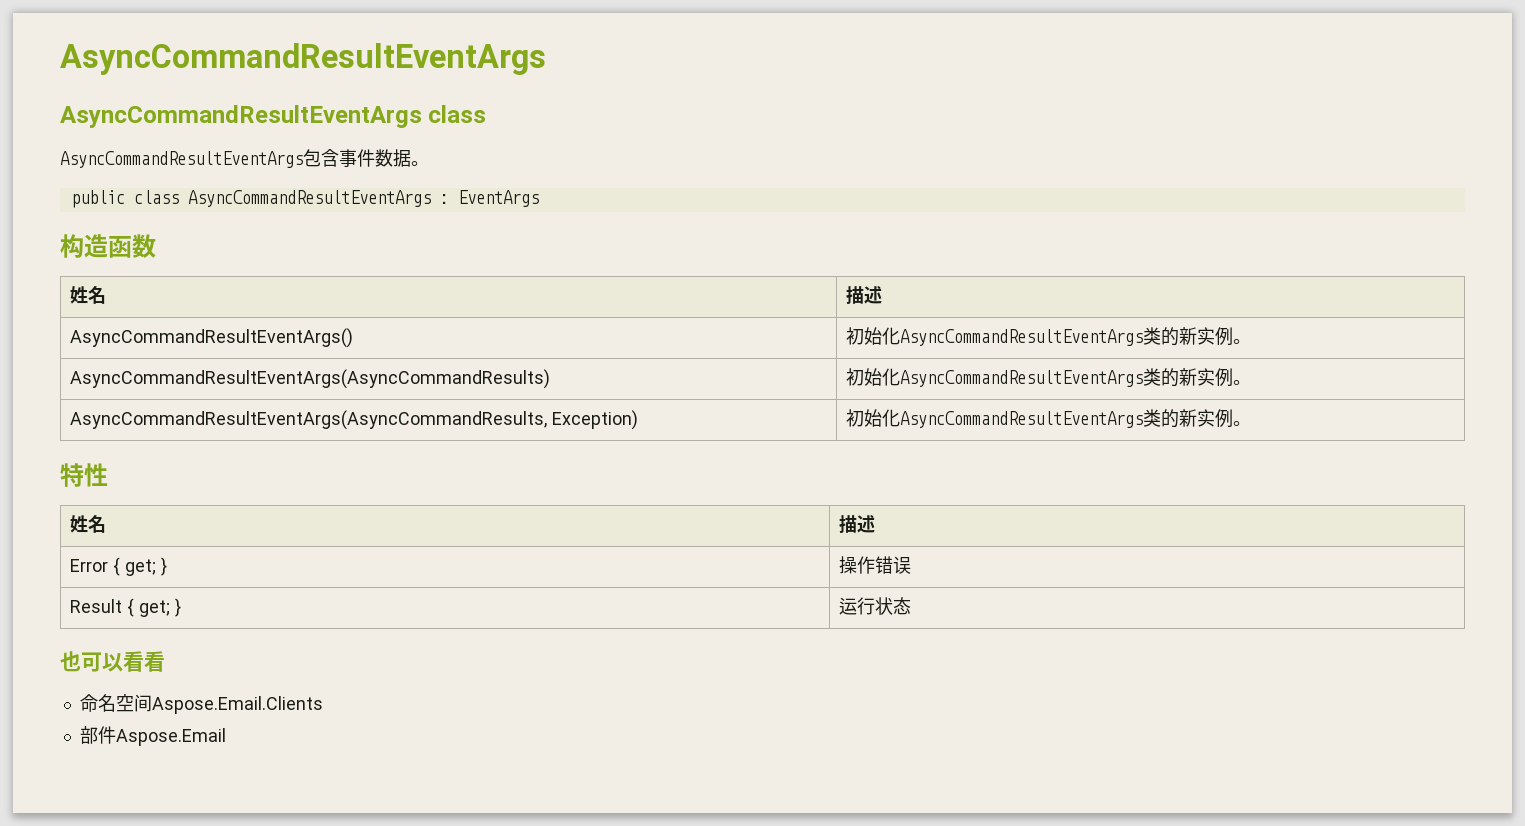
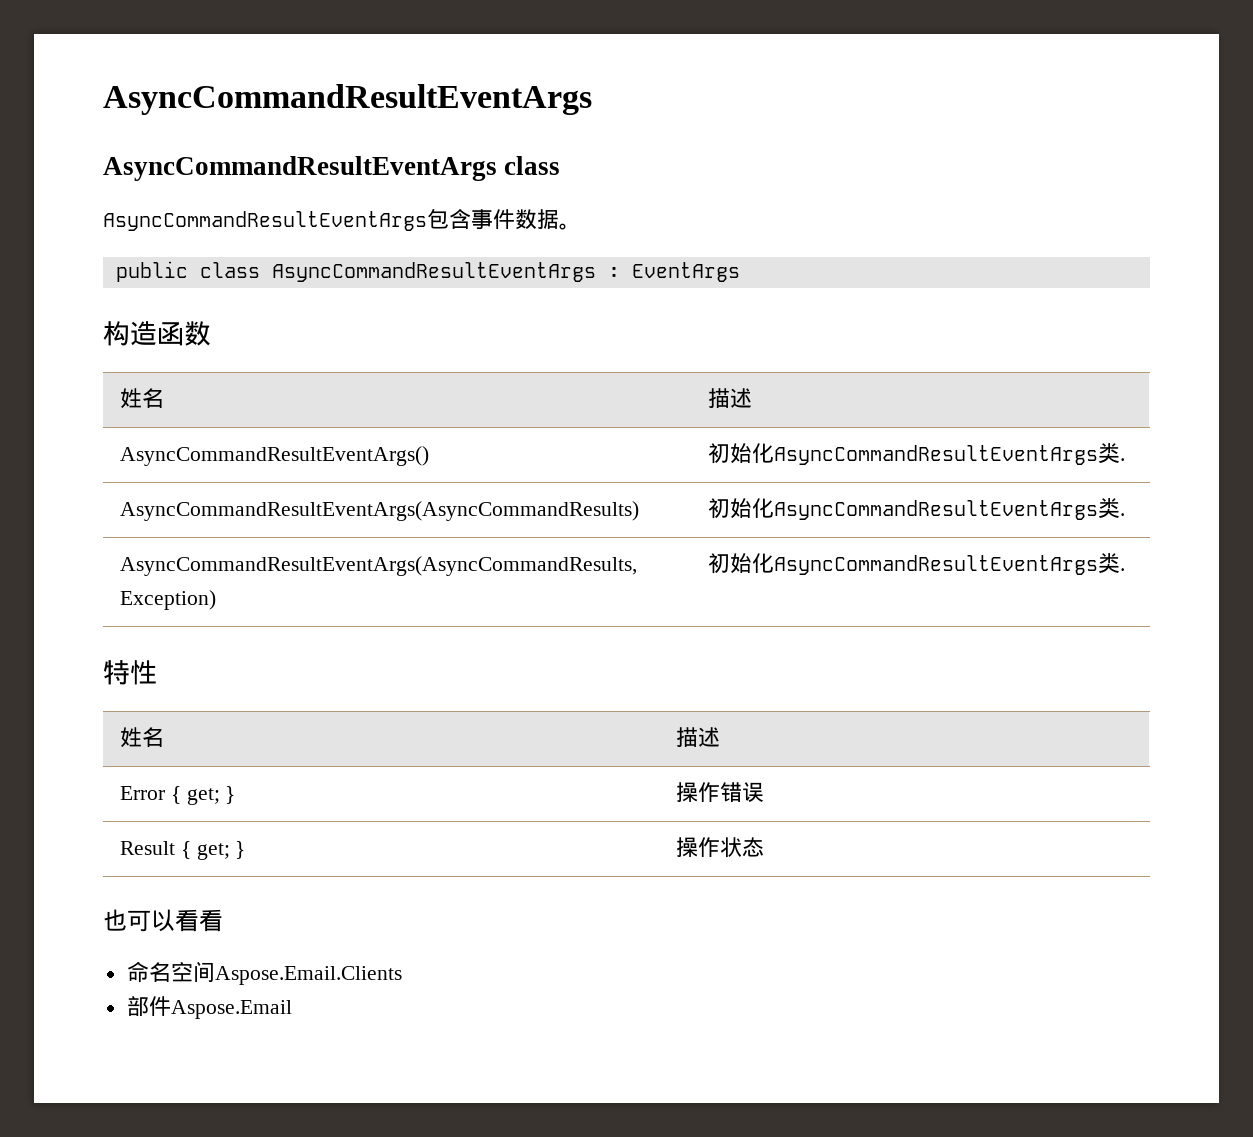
- AsyncCommandResultEventArgs() | 初始化AsyncCommandResultEventArgs类的新实例。
+ AsyncCommandResultEventArgs() | 初始化AsyncCommandResultEventArgs类.
- AsyncCommandResultEventArgs(AsyncCommandResults) | 初始化AsyncCommandResultEventArgs类的新实例。
+ AsyncCommandResultEventArgs(AsyncCommandResults) | 初始化AsyncCommandResultEventArgs类.
- AsyncCommandResultEventArgs(AsyncCommandResults, Exception) | 初始化AsyncCommandResultEventArgs类的新实例。
+ AsyncCommandResultEventArgs(AsyncCommandResults, Exception) | 初始化AsyncCommandResultEventArgs类.
- Result { get; } | 运行状态
+ Result { get; } | 操作状态

